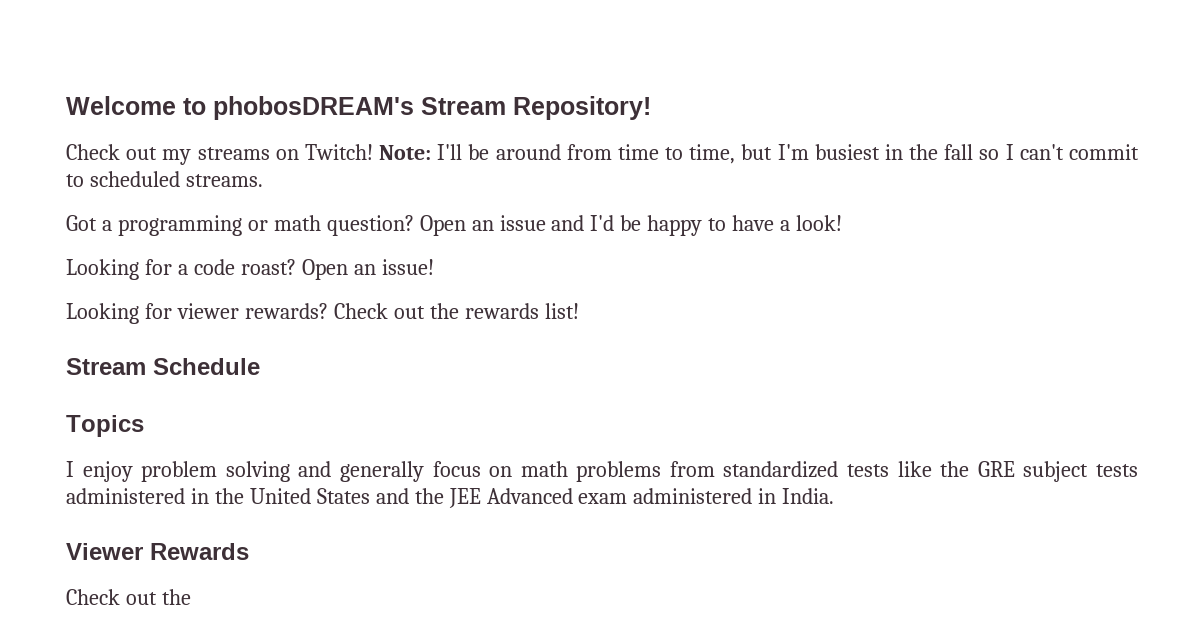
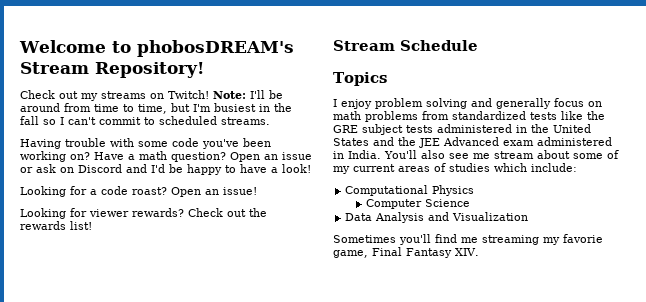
- Got a programming or math question?
+ Having trouble with some code you've been working on? Have a math question?
- Open an issue and I'd be happy to have a look!
+ Open an issue or ask on Discord and I'd be happy to have a look!
- I enjoy problem solving and generally focus on math problems from standardized tests like the GRE subject tests administered in the United States and the JEE Advanced exam administered in India.
- Viewer Rewards
- Check out the
+ I enjoy problem solving and generally focus on math problems from standardized tests like the GRE subject tests administered in the United States and the JEE Advanced exam administered in India. You'll also see me stream about some of my current areas of studies which include:
+ Computational Physics
+ Computer Science
+ Data Analysis and Visualization
+ Sometimes you'll find me streaming my favorie game, Final Fantasy XIV.

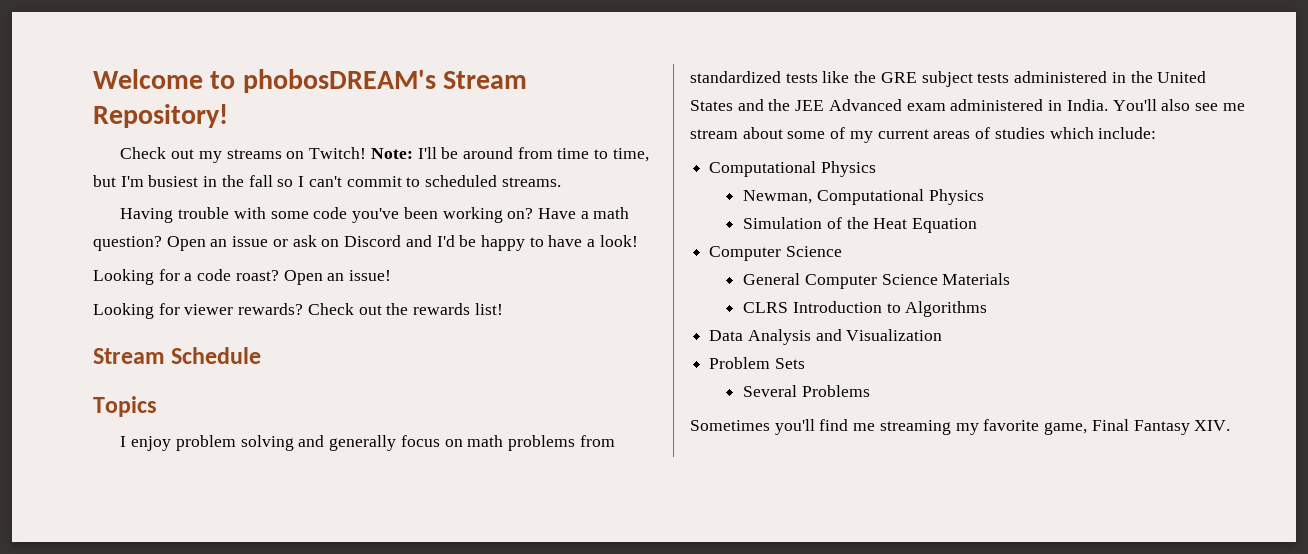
+ Newman, Computational Physics
+ Simulation of the Heat Equation
  Computer Science
+ General Computer Science Materials
+ CLRS Introduction to Algorithms
+ Problem Sets
+ Several Problems
- Sometimes you'll find me streaming my favorie game, Final Fantasy XIV.
+ Sometimes you'll find me streaming my favorite game, Final Fantasy XIV.

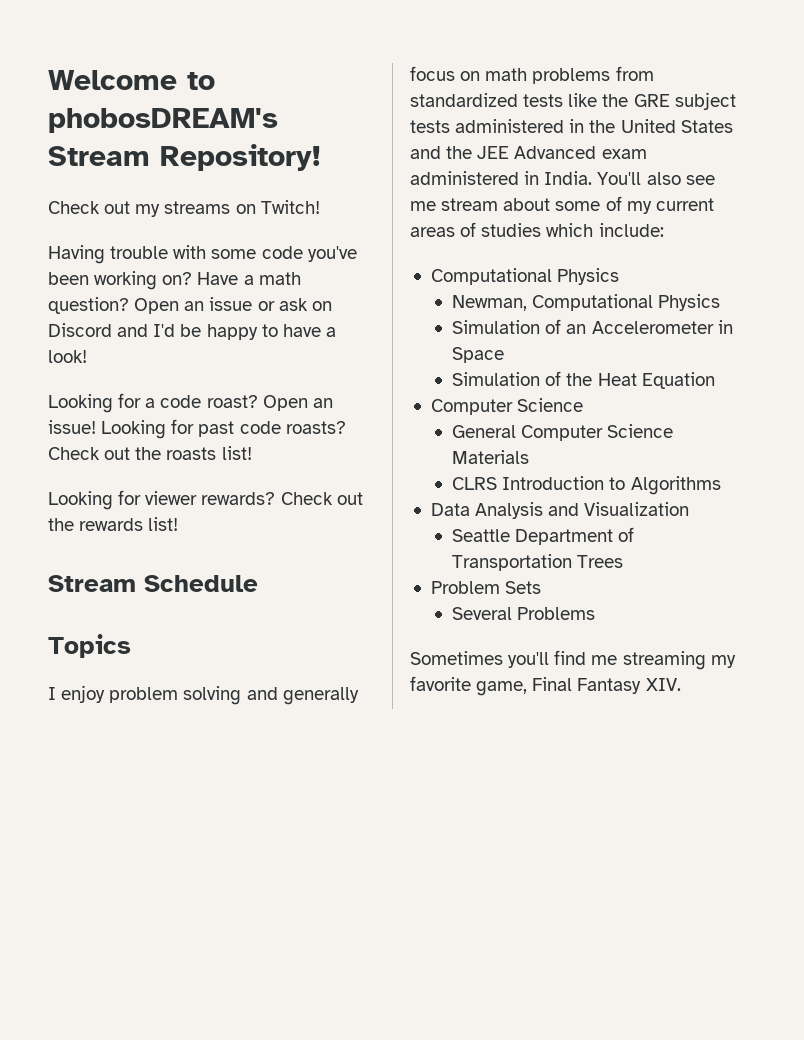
- Note: I'll be around from time to time, but I'm busiest in the fall so I can't commit to scheduled streams.
+ Looking for past code roasts? Check out the roasts list!
+ Simulation of an Accelerometer in Space
+ Seattle Department of Transportation Trees

